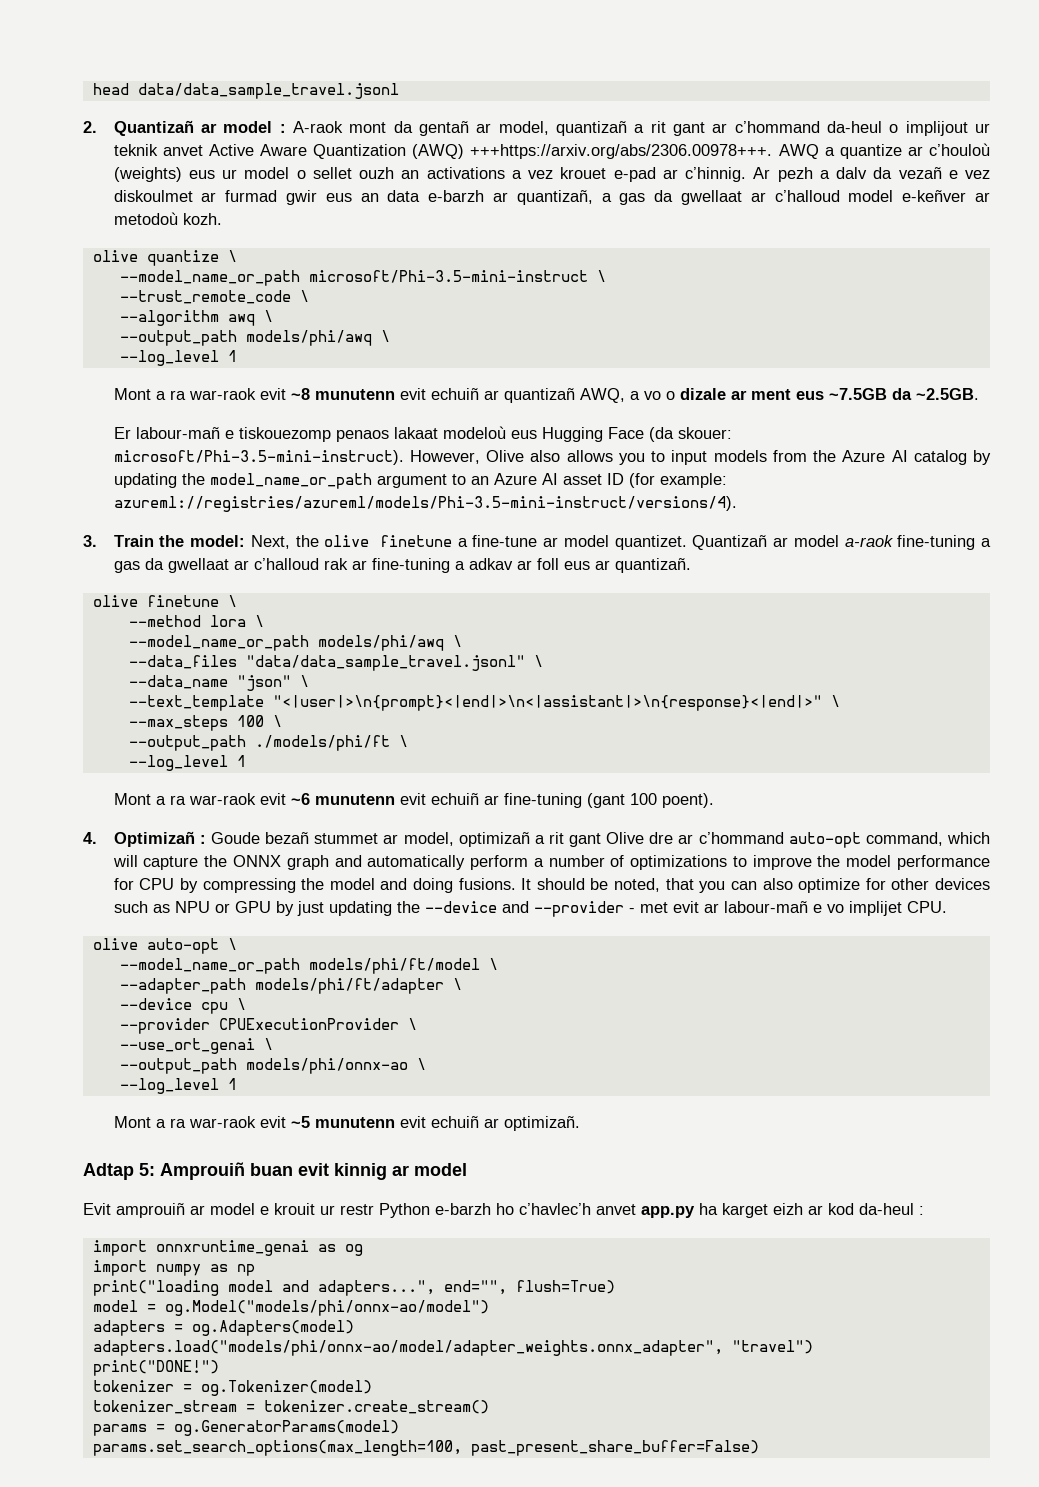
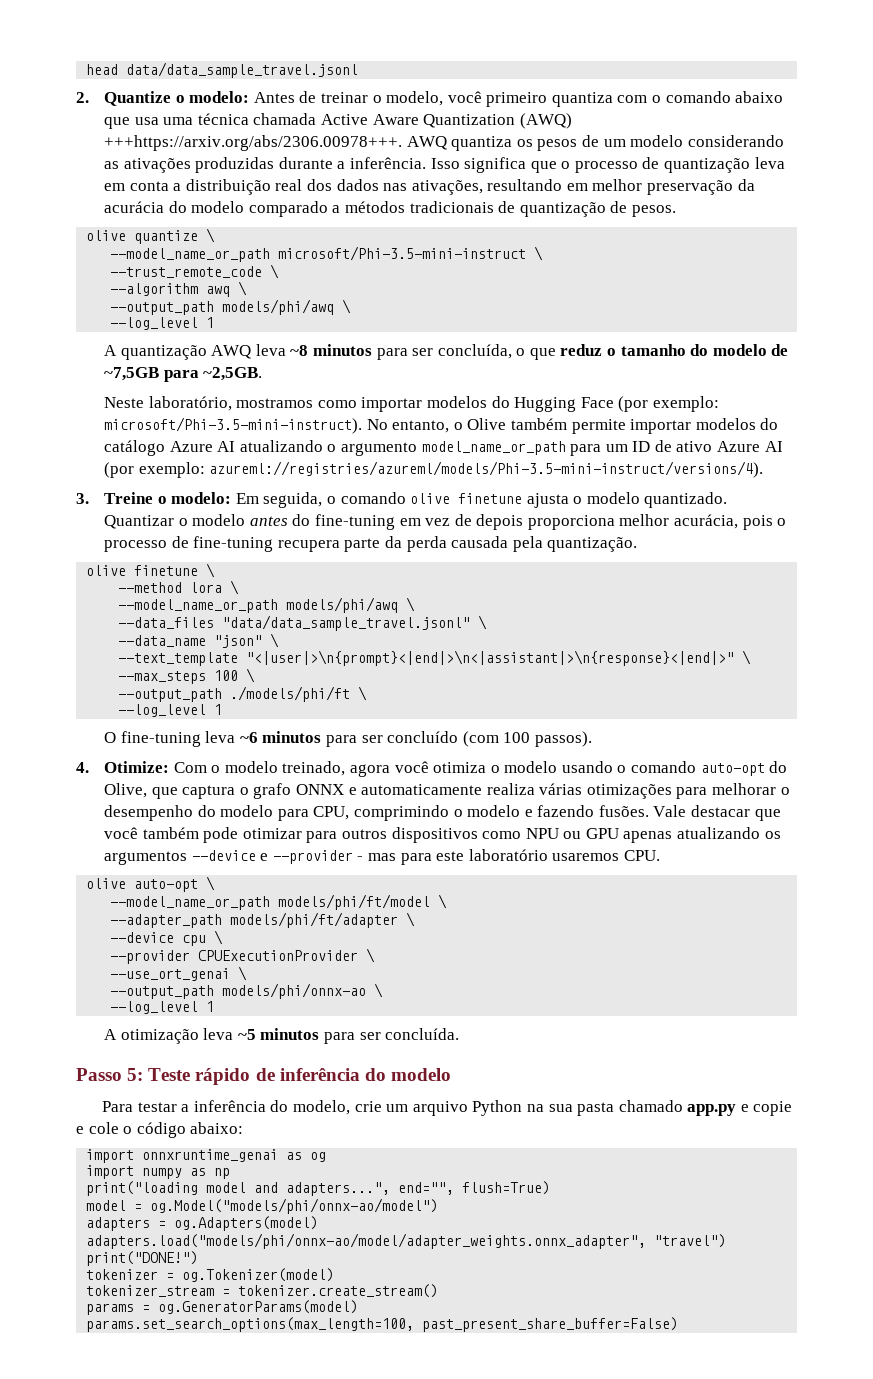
- 2. Quantizañ ar model : A-raok mont da gentañ ar model, quantizañ a rit gant ar c’hommand da-heul o implijout ur teknik anvet Active Aware Quantization (AWQ) +++https://arxiv.org/abs/2306.00978+++. AWQ a quantize ar c’houloù (weights) eus ur model o sellet ouzh an activations a vez krouet e-pad ar c’hinnig. Ar pezh a dalv da vezañ e vez diskoulmet ar furmad gwir eus an data e-barzh ar quantizañ, a gas da gwellaat ar c’halloud model e-keñver ar metodoù kozh.
+ 2. Quantize o modelo: Antes de treinar o modelo, você primeiro quantiza com o comando abaixo que usa uma técnica chamada Active Aware Quantization (AWQ) +++https://arxiv.org/abs/2306.00978+++. AWQ quantiza os pesos de um modelo considerando as ativações produzidas durante a inferência. Isso significa que o processo de quantização leva em conta a distribuição real dos dados nas ativações, resultando em melhor preservação da acurácia do modelo comparado a métodos tradicionais de quantização de pesos.
- Mont a ra war-raok evit ~8 munutenn evit echuiñ ar quantizañ AWQ, a vo o dizale ar ment eus ~7.5GB da ~2.5GB.
- Er labour-mañ e tiskouezomp penaos lakaat modeloù eus Hugging Face (da skouer: microsoft/Phi-3.5-mini-instruct). However, Olive also allows you to input models from the Azure AI catalog by updating the model_name_or_path argument to an Azure AI asset ID (for example: azureml://registries/azureml/models/Phi-3.5-mini-instruct/versions/4).
- 3. Train the model: Next, the olive finetune a fine-tune ar model quantizet. Quantizañ ar model a-raok fine-tuning a gas da gwellaat ar c’halloud rak ar fine-tuning a adkav ar foll eus ar quantizañ.
+ A quantização AWQ leva ~8 minutos para ser concluída, o que reduz o tamanho do modelo de ~7,5GB para ~2,5GB.
+ Neste laboratório, mostramos como importar modelos do Hugging Face (por exemplo: microsoft/Phi-3.5-mini-instruct). No entanto, o Olive também permite importar modelos do catálogo Azure AI atualizando o argumento model_name_or_path para um ID de ativo Azure AI (por exemplo: azureml://registries/azureml/models/Phi-3.5-mini-instruct/versions/4).
+ 3. Treine o modelo: Em seguida, o comando olive finetune ajusta o modelo quantizado. Quantizar o modelo antes do fine-tuning em vez de depois proporciona melhor acurácia, pois o processo de fine-tuning recupera parte da perda causada pela quantização.
- Mont a ra war-raok evit ~6 munutenn evit echuiñ ar fine-tuning (gant 100 poent).
- 4. Optimizañ : Goude bezañ stummet ar model, optimizañ a rit gant Olive dre ar c’hommand auto-opt command, which will capture the ONNX graph and automatically perform a number of optimizations to improve the model performance for CPU by compressing the model and doing fusions. It should be noted, that you can also optimize for other devices such as NPU or GPU by just updating the --device and --provider - met evit ar labour-mañ e vo implijet CPU.
+ O fine-tuning leva ~6 minutos para ser concluído (com 100 passos).
+ 4. Otimize: Com o modelo treinado, agora você otimiza o modelo usando o comando auto-opt do Olive, que captura o grafo ONNX e automaticamente realiza várias otimizações para melhorar o desempenho do modelo para CPU, comprimindo o modelo e fazendo fusões. Vale destacar que você também pode otimizar para outros dispositivos como NPU ou GPU apenas atualizando os argumentos --device e --provider - mas para este laboratório usaremos CPU.
- Mont a ra war-raok evit ~5 munutenn evit echuiñ ar optimizañ.
- Adtap 5: Amprouiñ buan evit kinnig ar model
- Evit amprouiñ ar model e krouit ur restr Python e-barzh ho c’havlec’h anvet app.py ha karget eizh ar kod da-heul :
+ A otimização leva ~5 minutos para ser concluída.
+ Passo 5: Teste rápido de inferência do modelo
+ Para testar a inferência do modelo, crie um arquivo Python na sua pasta chamado app.py e copie e cole o código abaixo:

